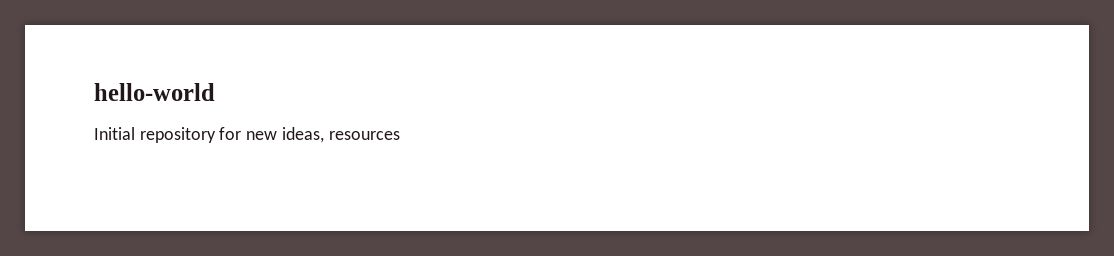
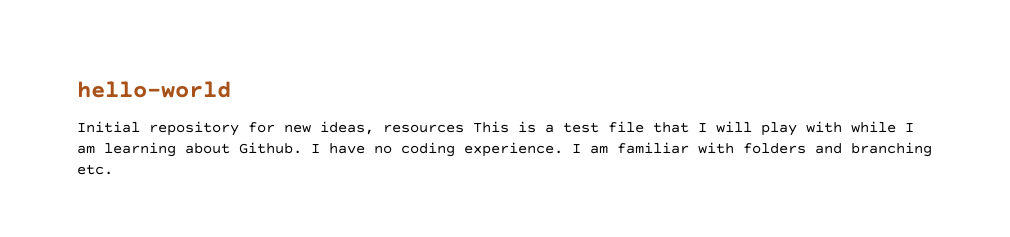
- Initial repository for new ideas, resources
+ Initial repository for new ideas, resources This is a test file that I will play with while I am learning about Github. I have no coding experience. I am familiar with folders and branching etc.

